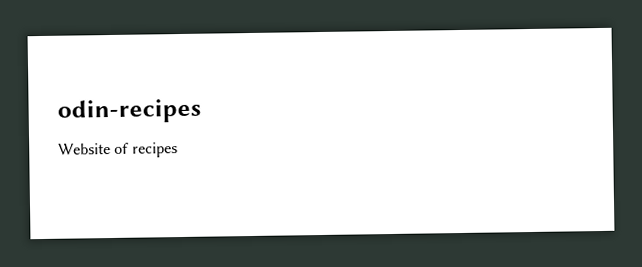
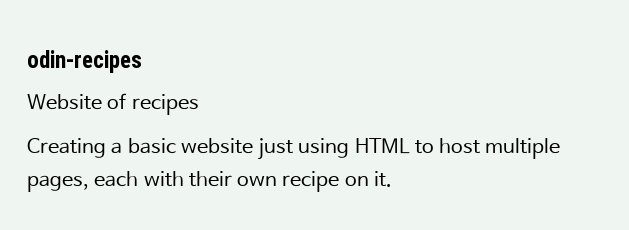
+ Creating a basic website just using HTML to host multiple pages, each with their own recipe on it.

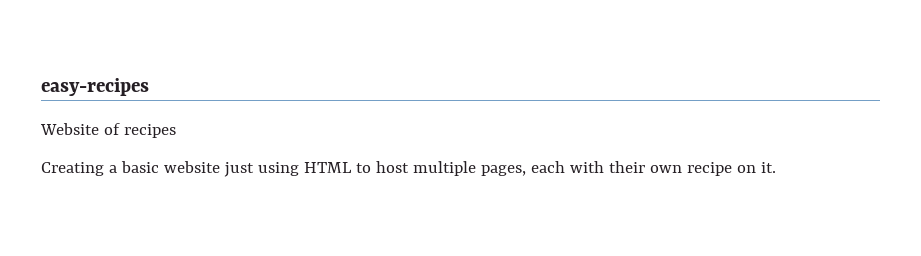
- odin-recipes
+ easy-recipes

